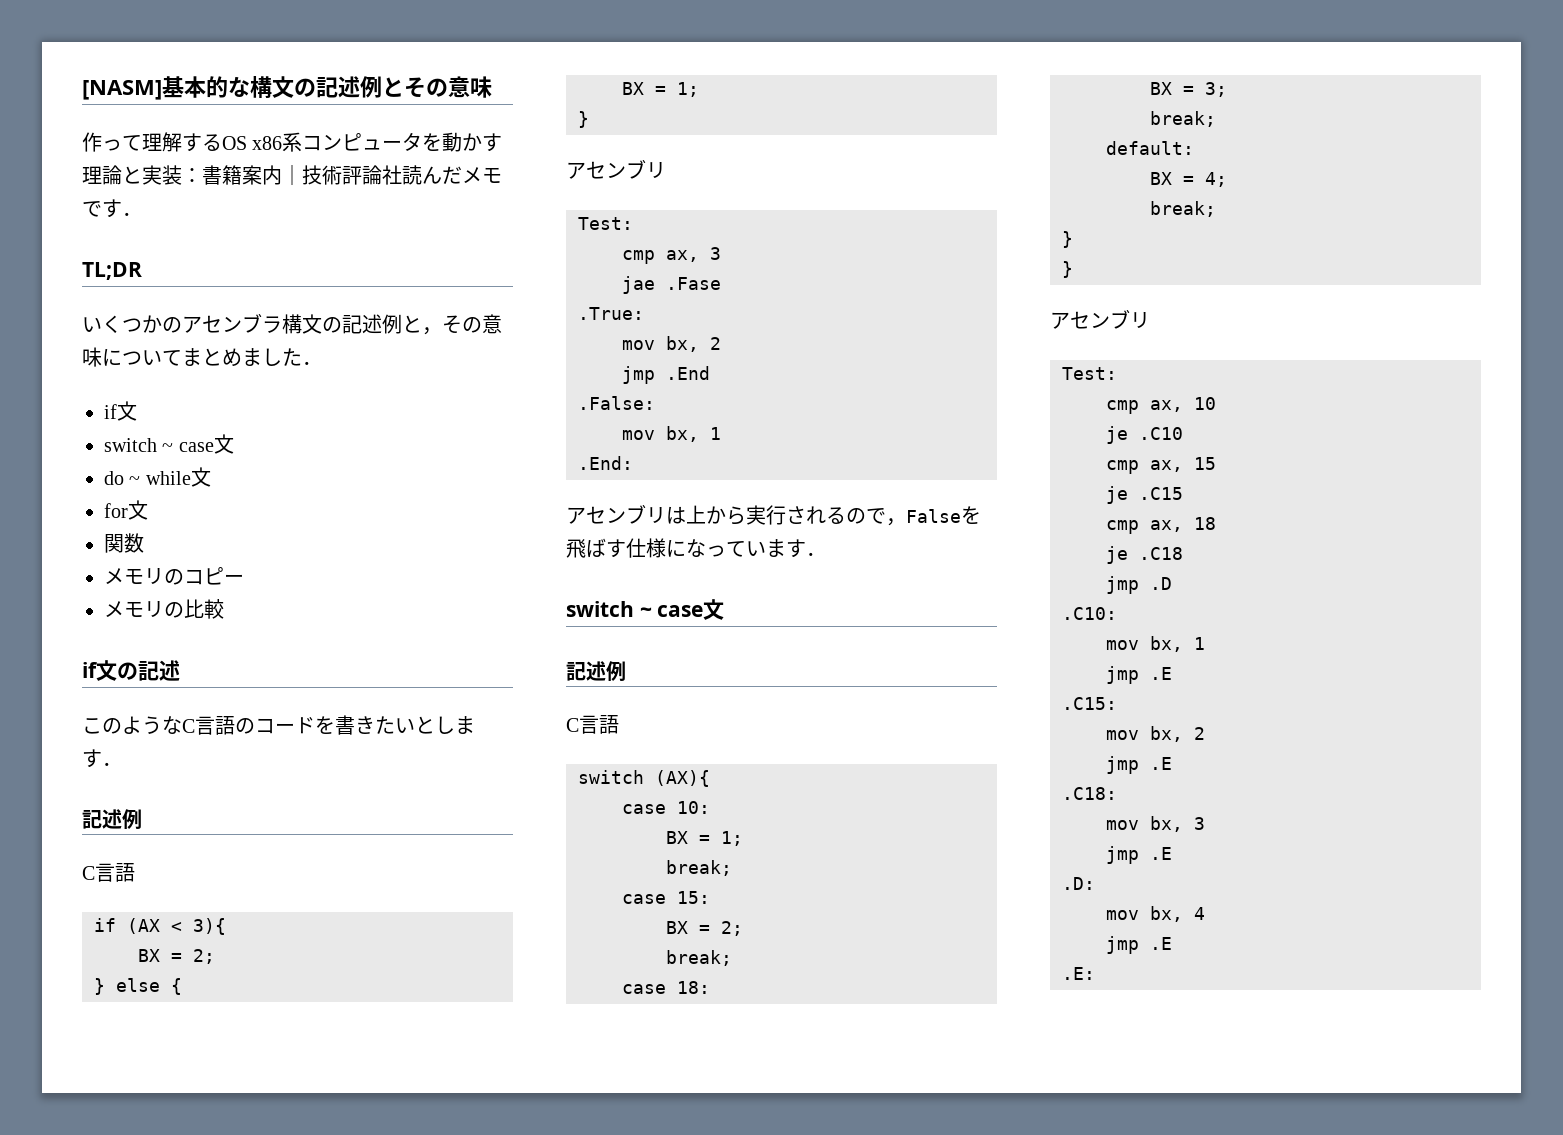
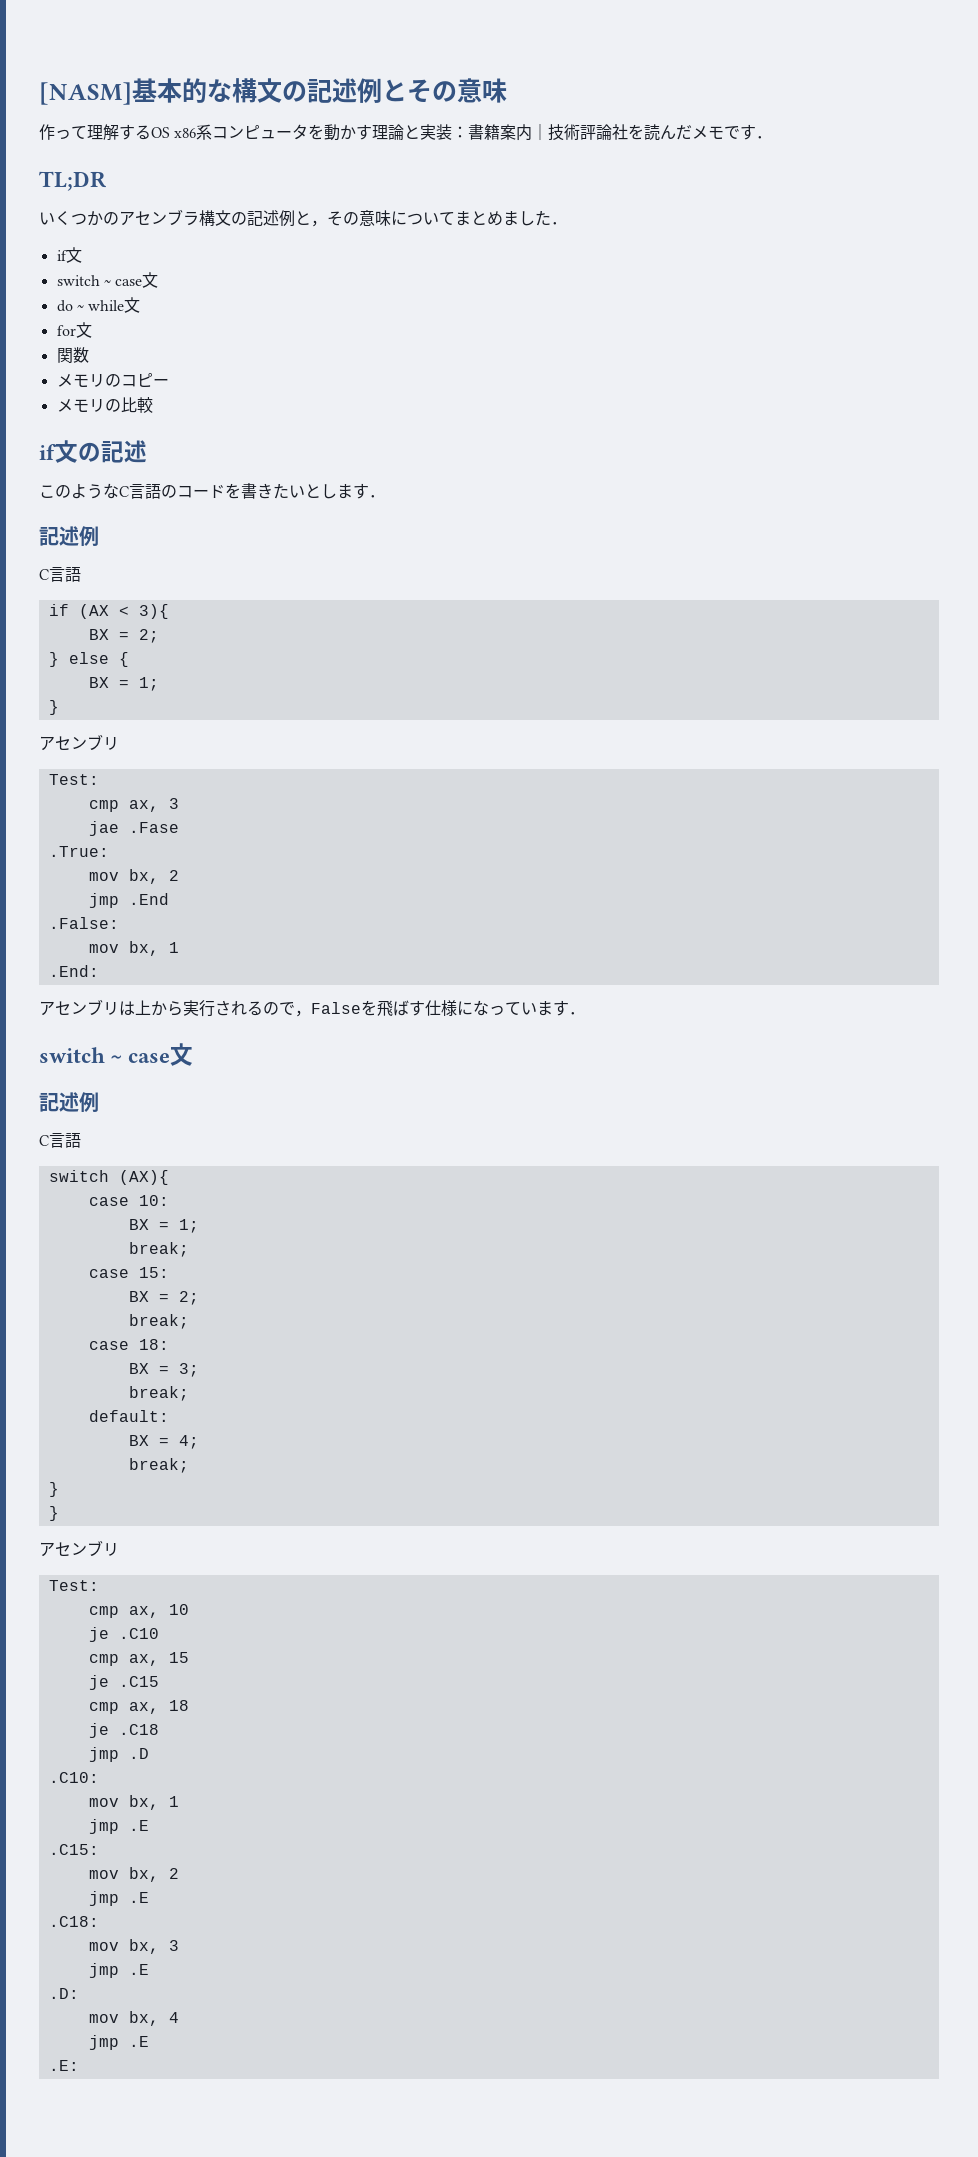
- 作って理解するOS x86系コンピュータを動かす理論と実装：書籍案内｜技術評論社読んだメモです．
+ 作って理解するOS x86系コンピュータを動かす理論と実装：書籍案内｜技術評論社を読んだメモです．

